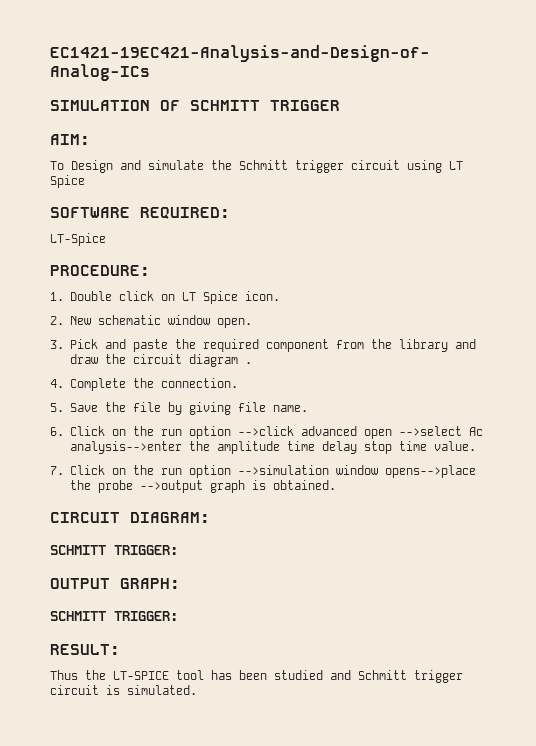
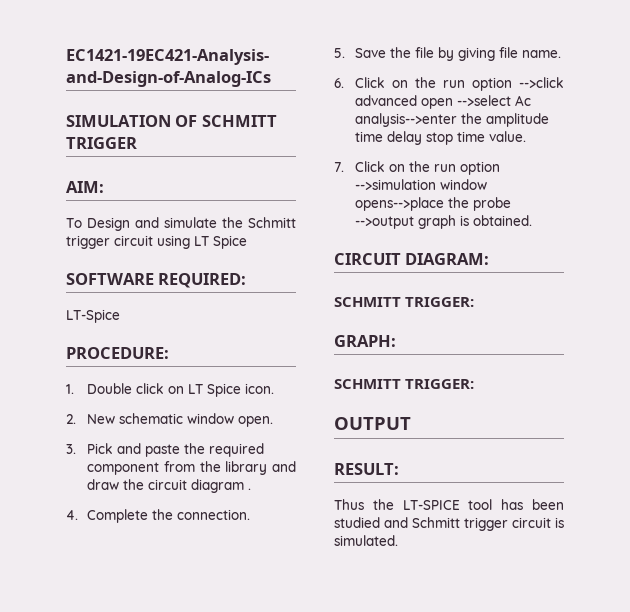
- OUTPUT GRAPH:
+ GRAPH:
+ OUTPUT

